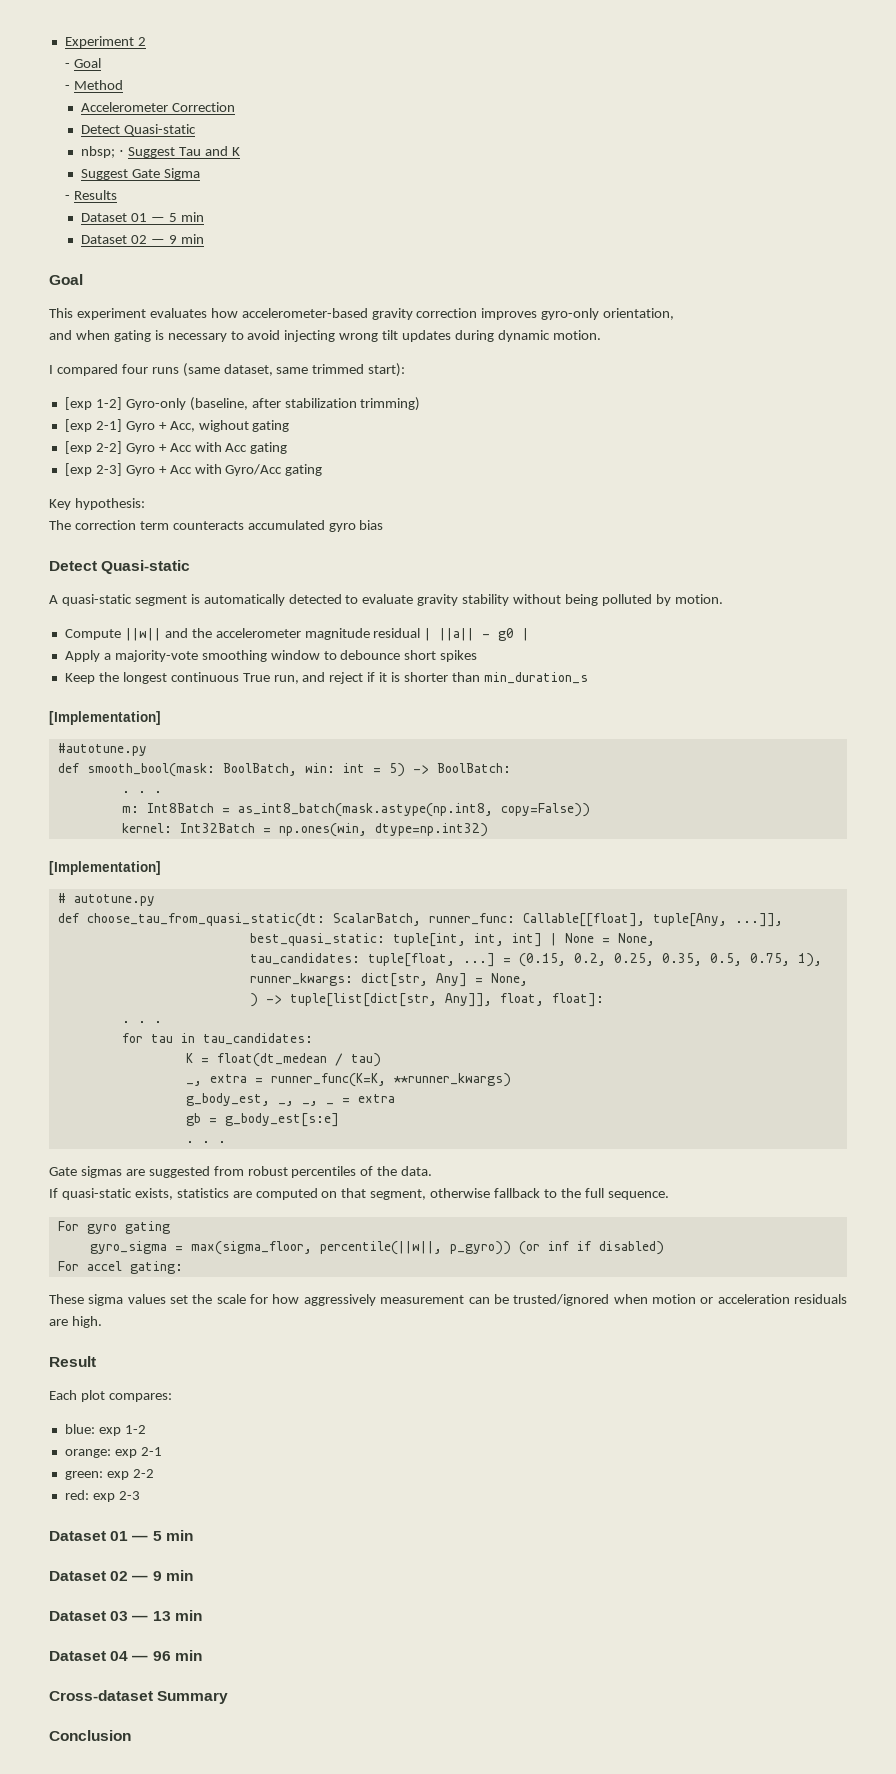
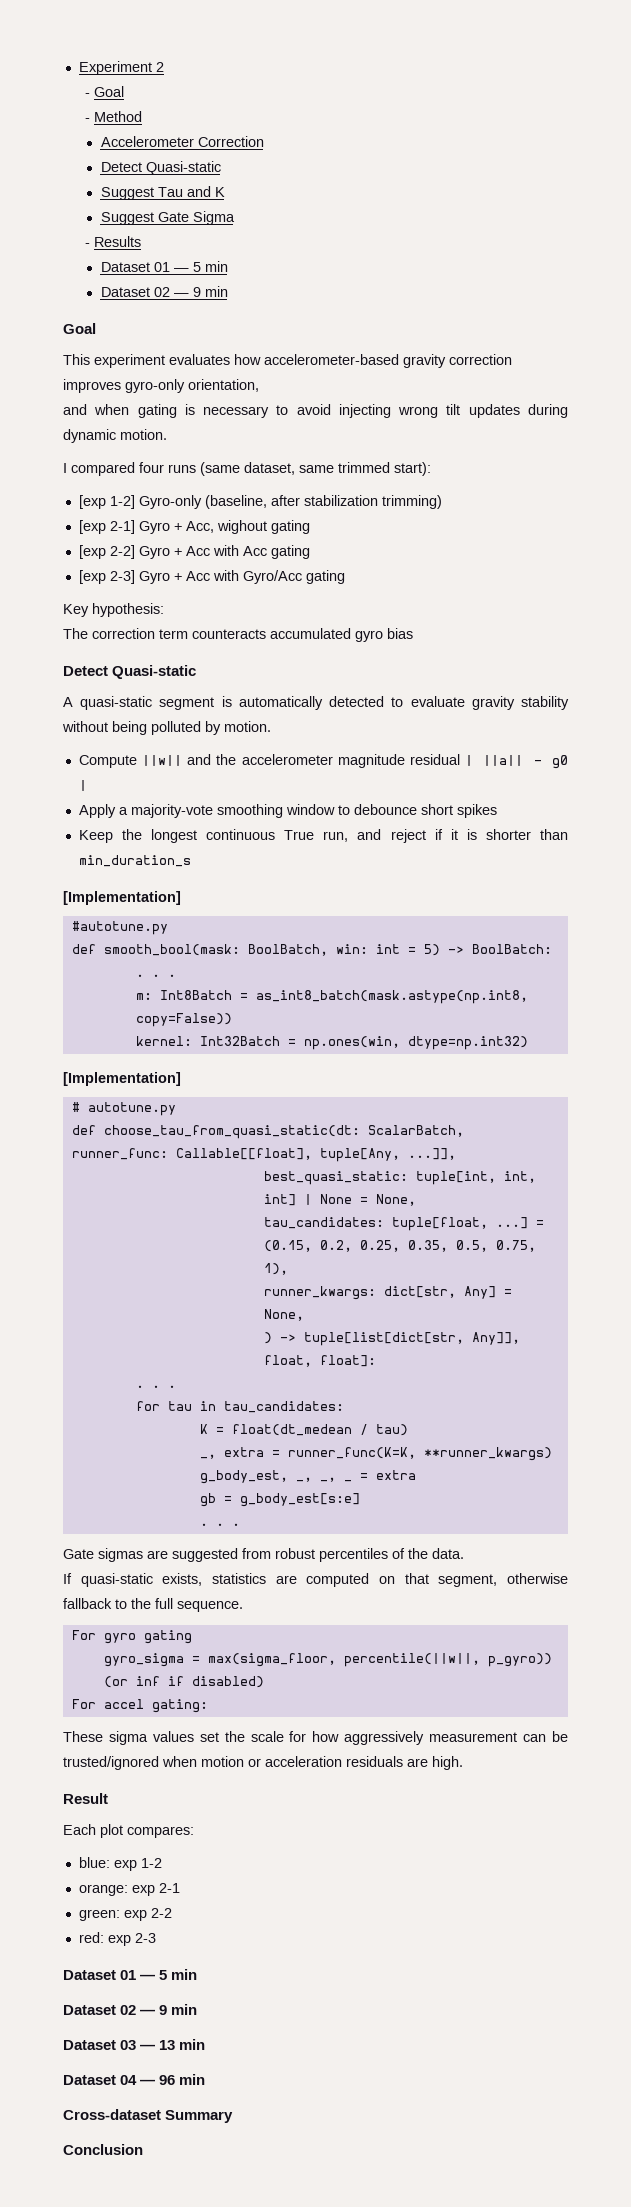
- nbsp; ⋅ Suggest Tau and K
+ Suggest Tau and K

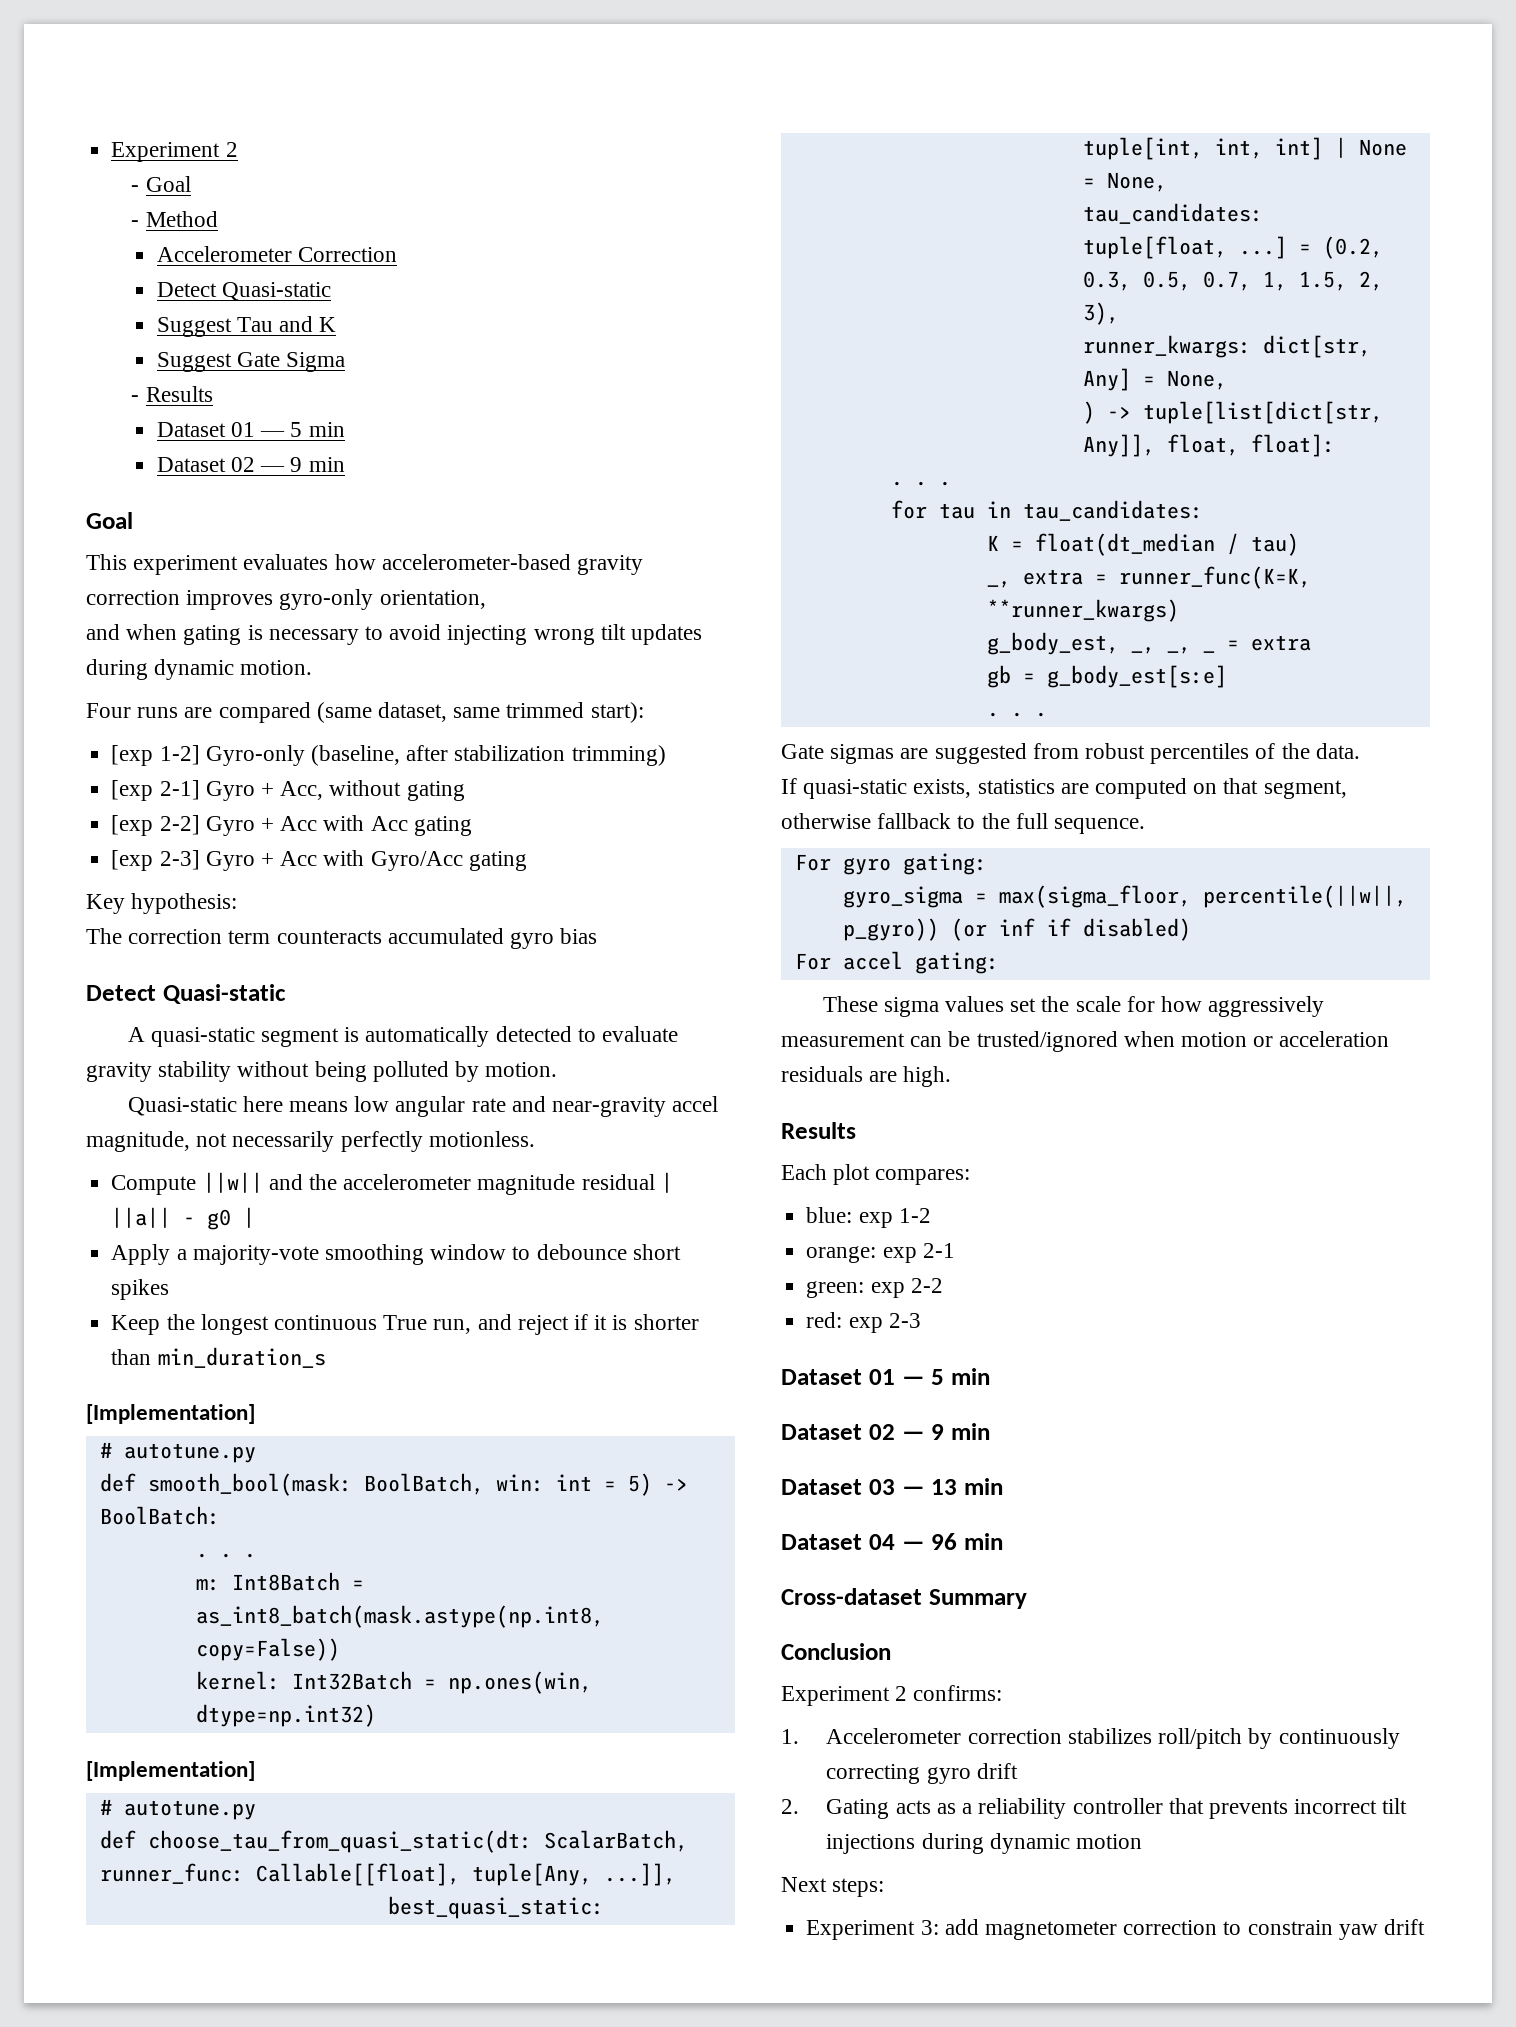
- I compared four runs (same dataset, same trimmed start):
+ Four runs are compared (same dataset, same trimmed start):
- [exp 2-1] Gyro + Acc, wighout gating
+ [exp 2-1] Gyro + Acc, without gating
+ Quasi-static here means low angular rate and near-gravity accel magnitude, not necessarily perfectly motionless.
  Keep the longest continuous True run, and reject if it is shorter than min_duration_s
  [Implementation]
- #autotune.py
+ # autotune.py
- = (0.15, 0.2, 0.25, 0.35, 0.5, 0.75, 1),
+ = (0.2, 0.3, 0.5, 0.7, 1, 1.5, 2, 3),
- K = float(dt_medean / tau)
+ K = float(dt_median / tau)
- For gyro gating
+ For gyro gating:
  These sigma values set the scale for how aggressively measurement can be trusted/ignored when motion or acceleration residuals are high.
- Result
+ Results
+ Experiment 2 confirms:
+ 1. Accelerometer correction stabilizes roll/pitch by continuously correcting gyro drift
+ 2. Gating acts as a reliability controller that prevents incorrect tilt injections during dynamic motion
+ Next steps:
+ Experiment 3: add magnetometer correction to constrain yaw drift

